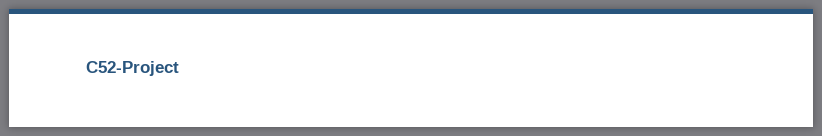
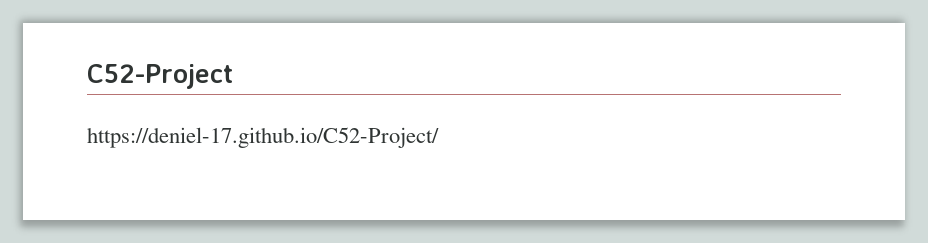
+ https://deniel-17.github.io/C52-Project/

